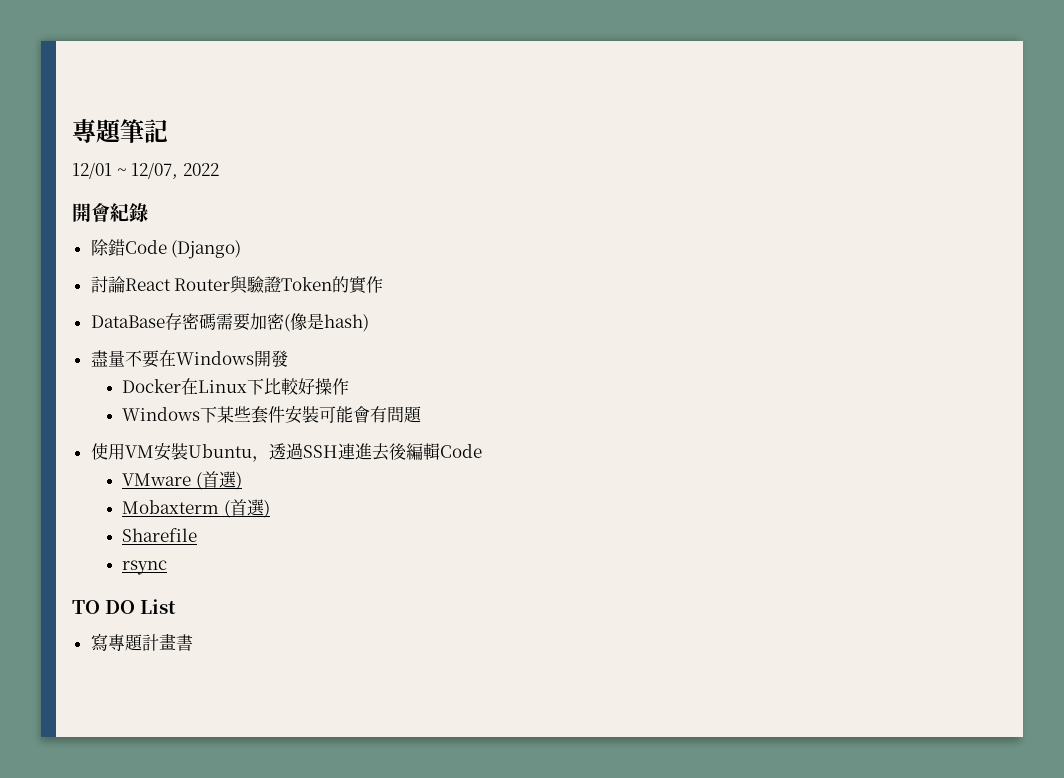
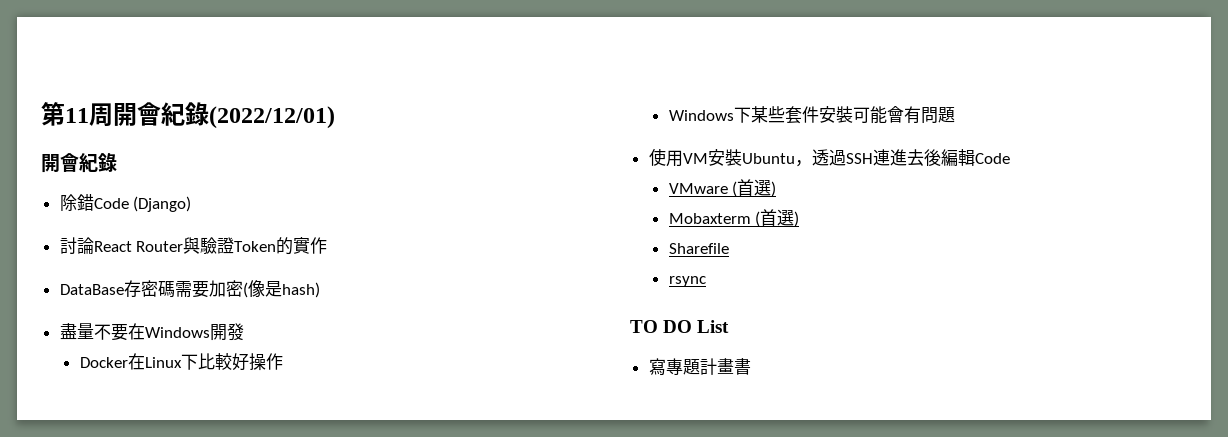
- 專題筆記
- 12/01 ~ 12/07, 2022
+ 第11周開會紀錄(2022/12/01)

